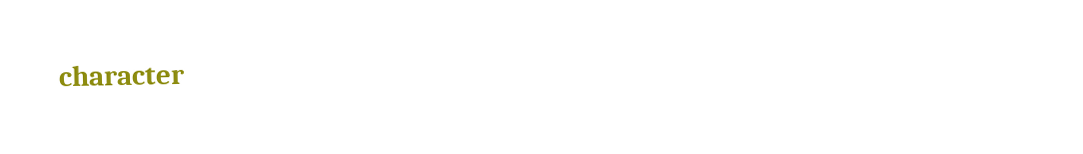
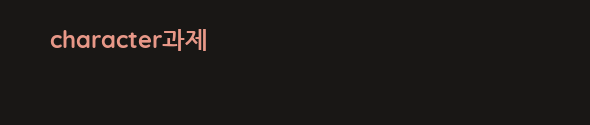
- character
+ character과제

